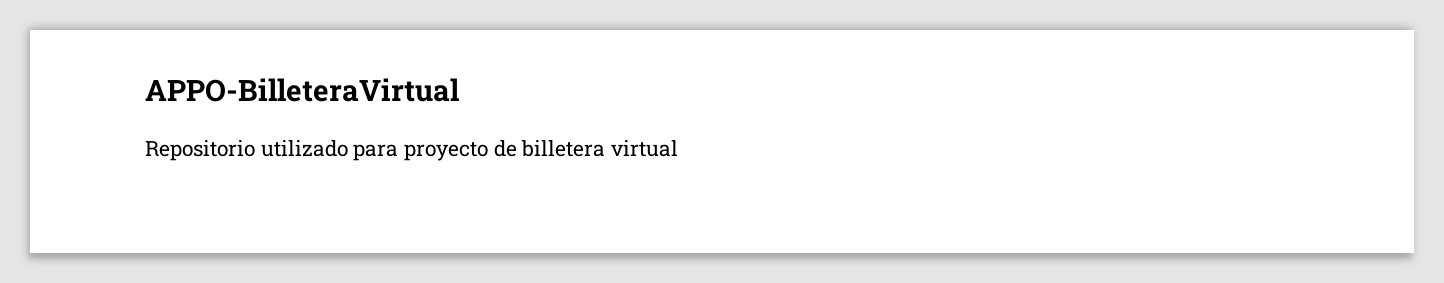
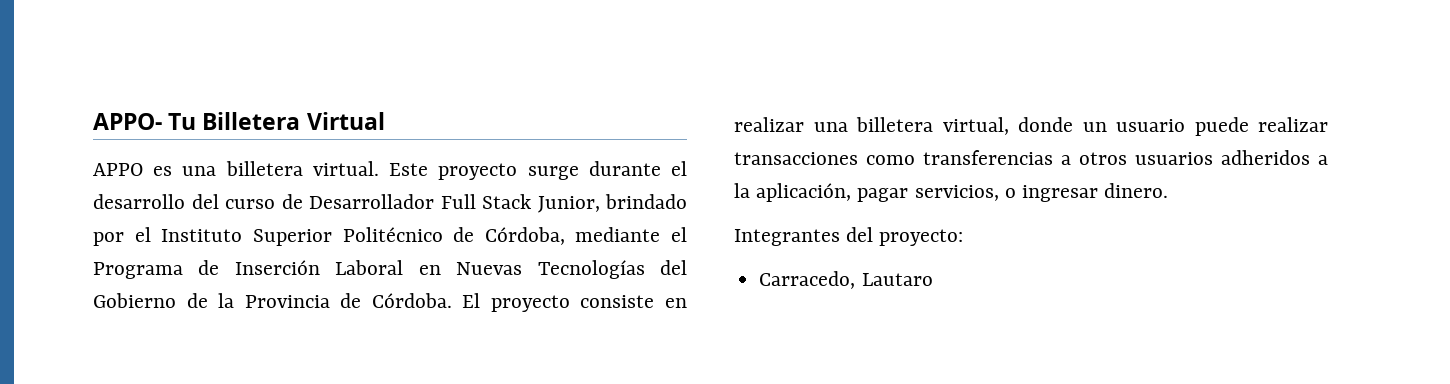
- APPO-BilleteraVirtual
- Repositorio utilizado para proyecto de billetera virtual
+ APPO- Tu Billetera Virtual
+ APPO es una billetera virtual. Este proyecto surge durante el desarrollo del curso de Desarrollador Full Stack Junior, brindado por el Instituto Superior Politécnico de Córdoba, mediante el Programa de Inserción Laboral en Nuevas Tecnologías del Gobierno de la Provincia de Córdoba. El proyecto consiste en realizar una billetera virtual, donde un usuario puede realizar transacciones como transferencias a otros usuarios adheridos a la aplicación, pagar servicios, o ingresar dinero.
+ Integrantes del proyecto:
+ Carracedo, Lautaro

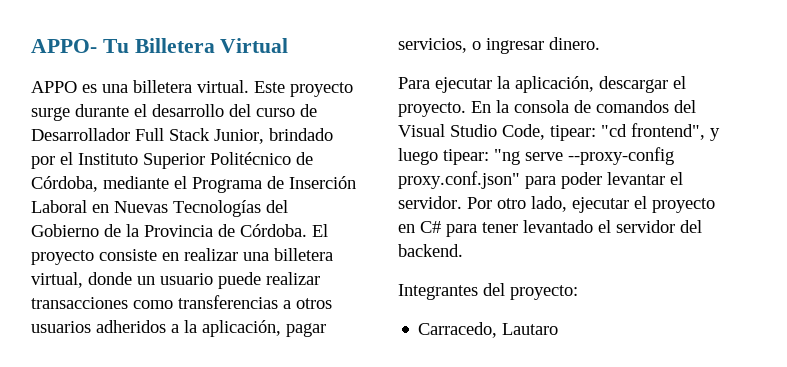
+ Para ejecutar la aplicación, descargar el proyecto. En la consola de comandos del Visual Studio Code, tipear: "cd frontend", y luego tipear: "ng serve --proxy-config proxy.conf.json" para poder levantar el servidor. Por otro lado, ejecutar el proyecto en C# para tener levantado el servidor del backend.

